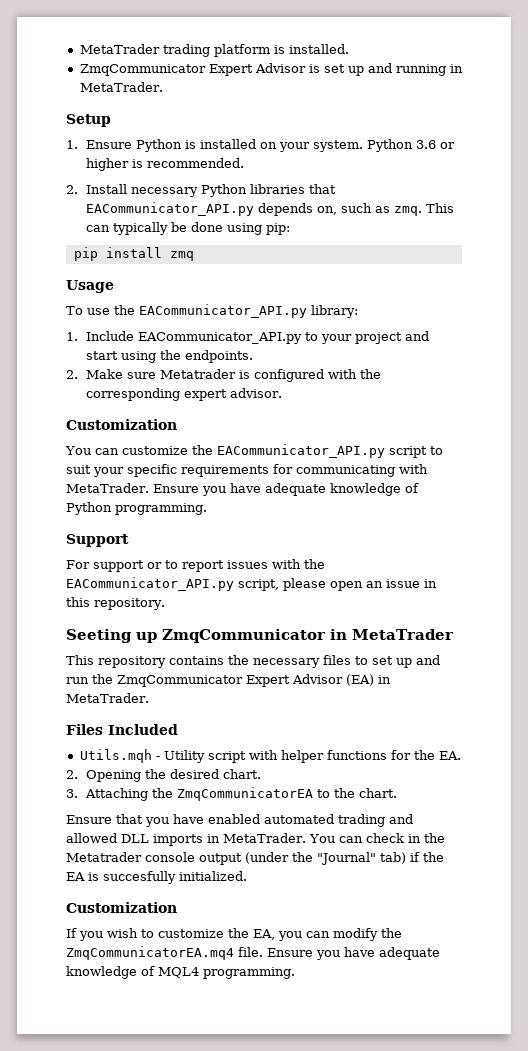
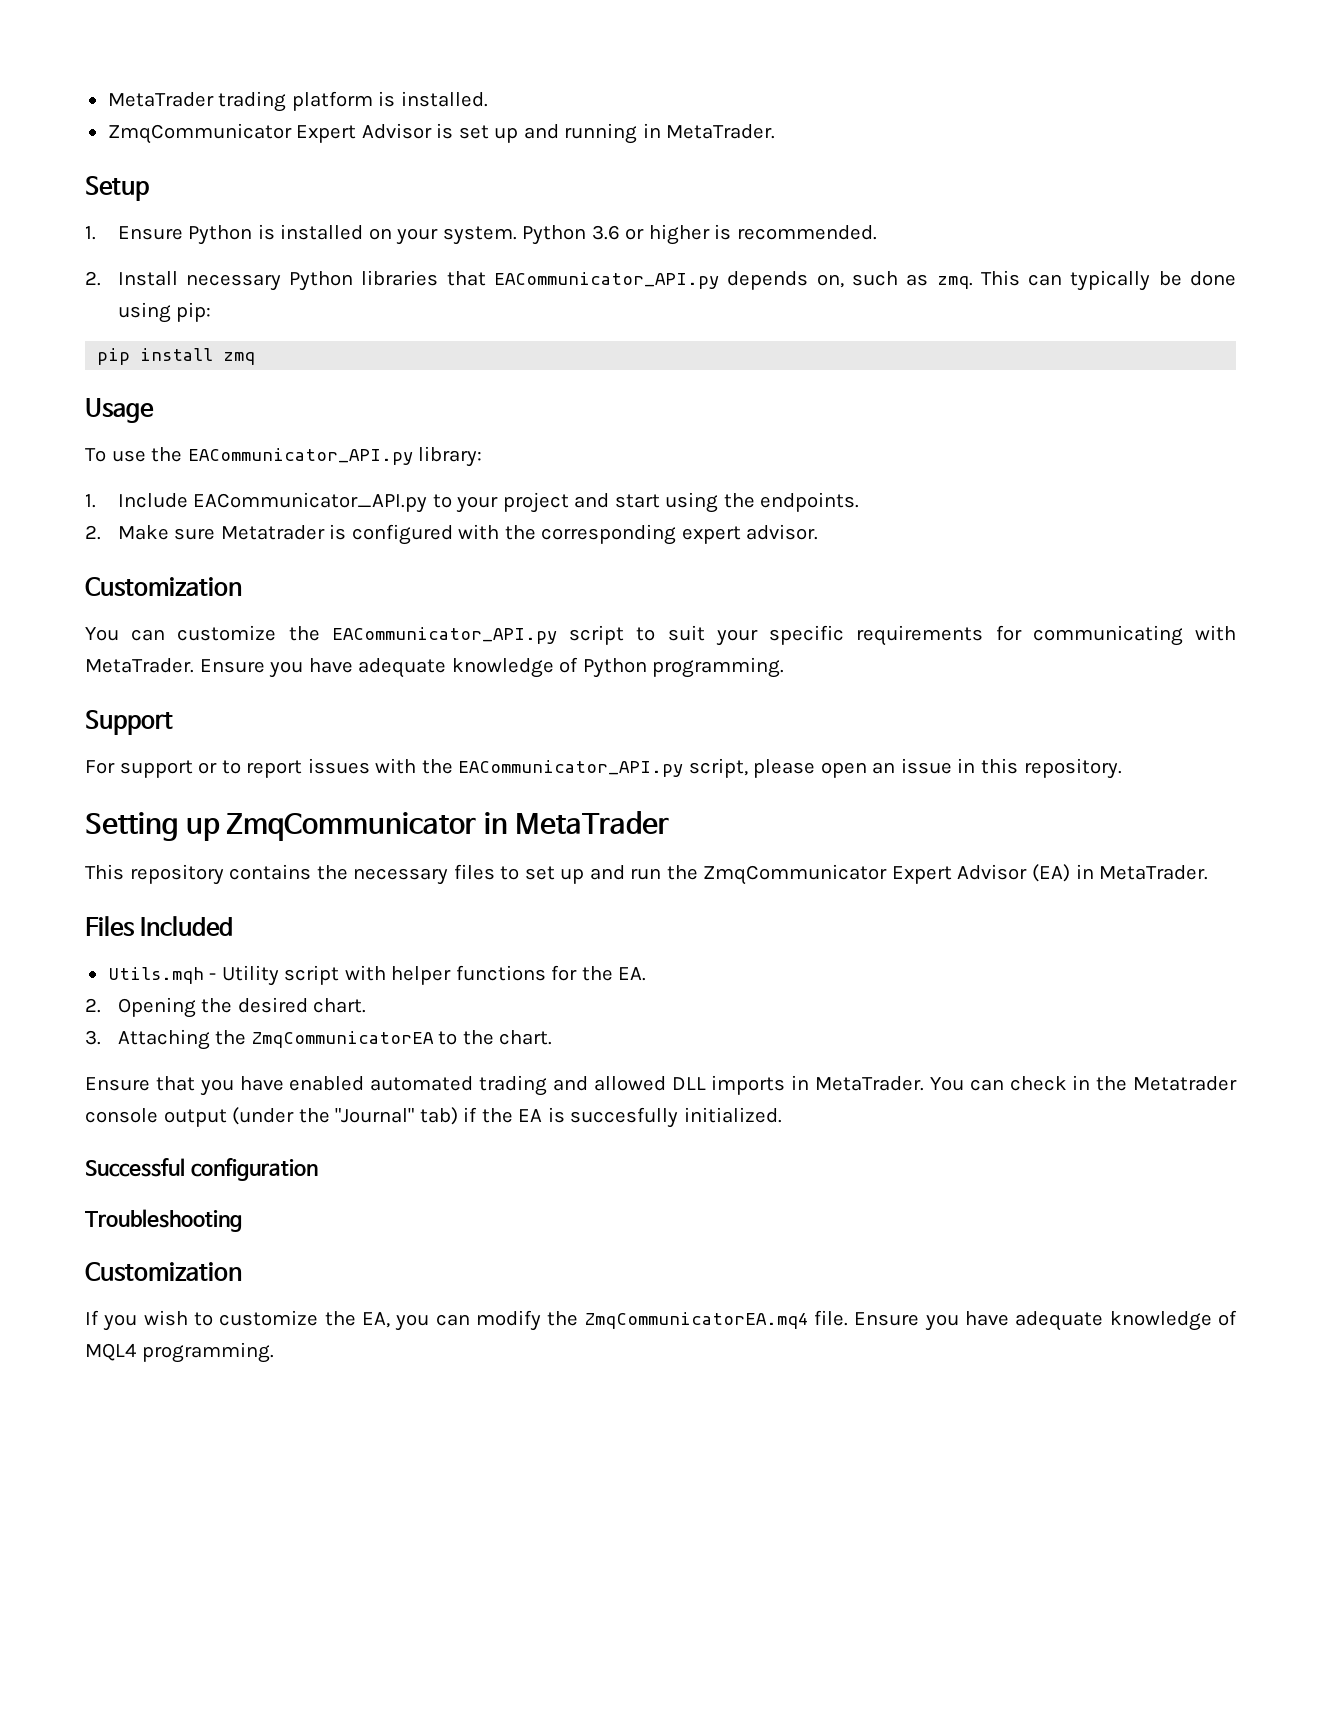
- Seeting up ZmqCommunicator in MetaTrader
+ Setting up ZmqCommunicator in MetaTrader
+ Successful configuration
+ Troubleshooting

